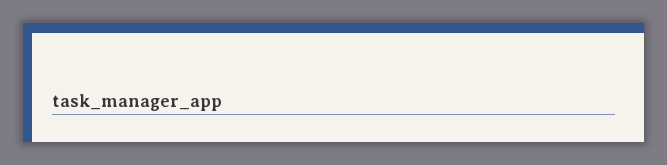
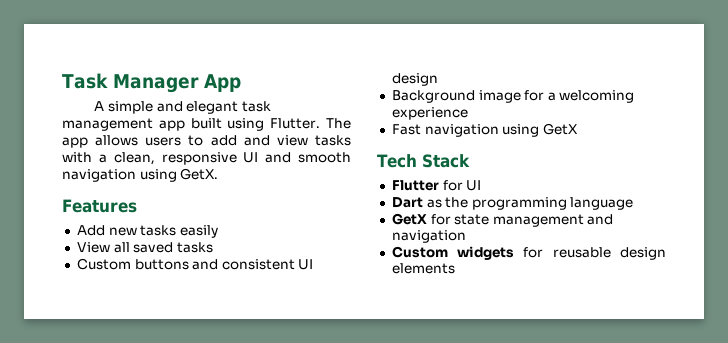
- task_manager_app
+ Task Manager App
+ A simple and elegant task management app built using Flutter. The app allows users to add and view tasks with a clean, responsive UI and smooth navigation using GetX.
+ Features
+ Add new tasks easily
+ View all saved tasks
+ Custom buttons and consistent UI design
+ Background image for a welcoming experience
+ Fast navigation using GetX
+ Tech Stack
+ Flutter for UI
+ Dart as the programming language
+ GetX for state management and navigation
+ Custom widgets for reusable design elements

